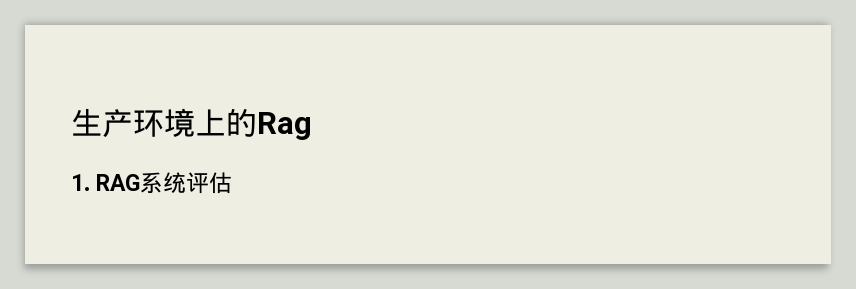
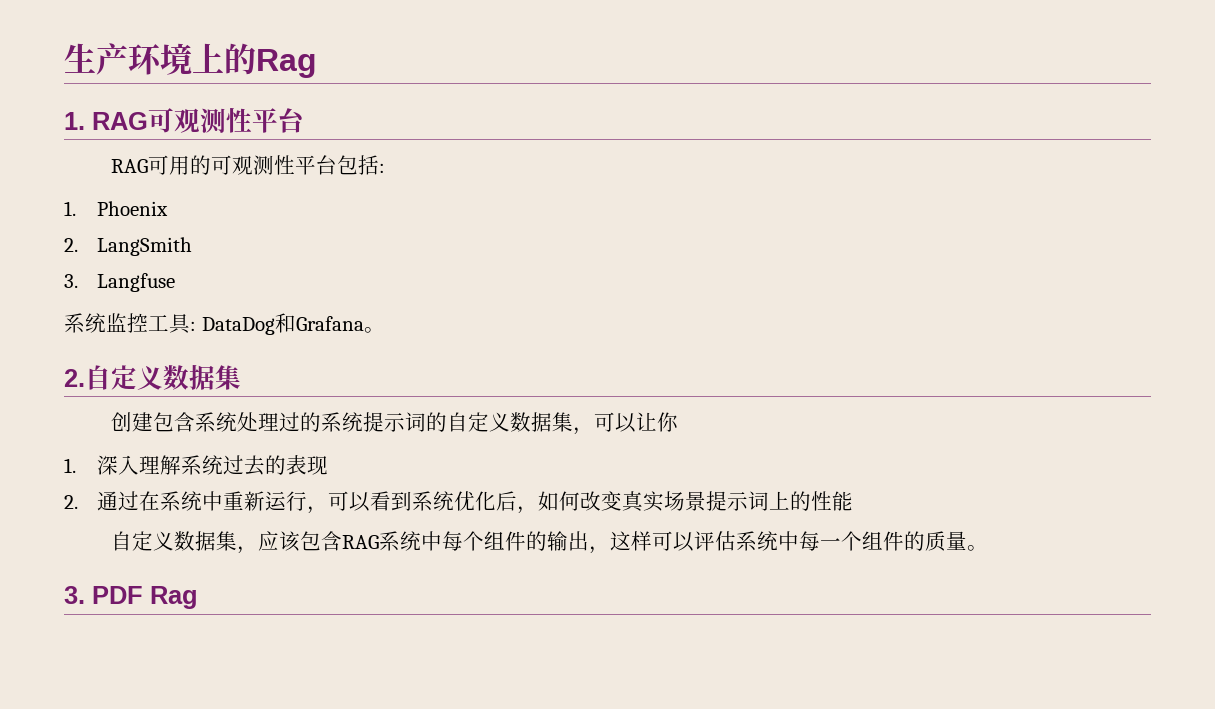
- 1. RAG系统评估
+ 1. RAG可观测性平台
+ RAG可用的可观测性平台包括:
+ 1. Phoenix
+ 2. LangSmith
+ 3. Langfuse
+ 系统监控工具: DataDog和Grafana。
+ 2.自定义数据集
+ 创建包含系统处理过的系统提示词的自定义数据集，可以让你
+ 1.深入理解系统过去的表现
+ 2.通过在系统中重新运行，可以看到系统优化后，如何改变真实场景提示词上的性能
+ 自定义数据集，应该包含RAG系统中每个组件的输出，这样可以评估系统中每一个组件的质量。
+ 3. PDF Rag

